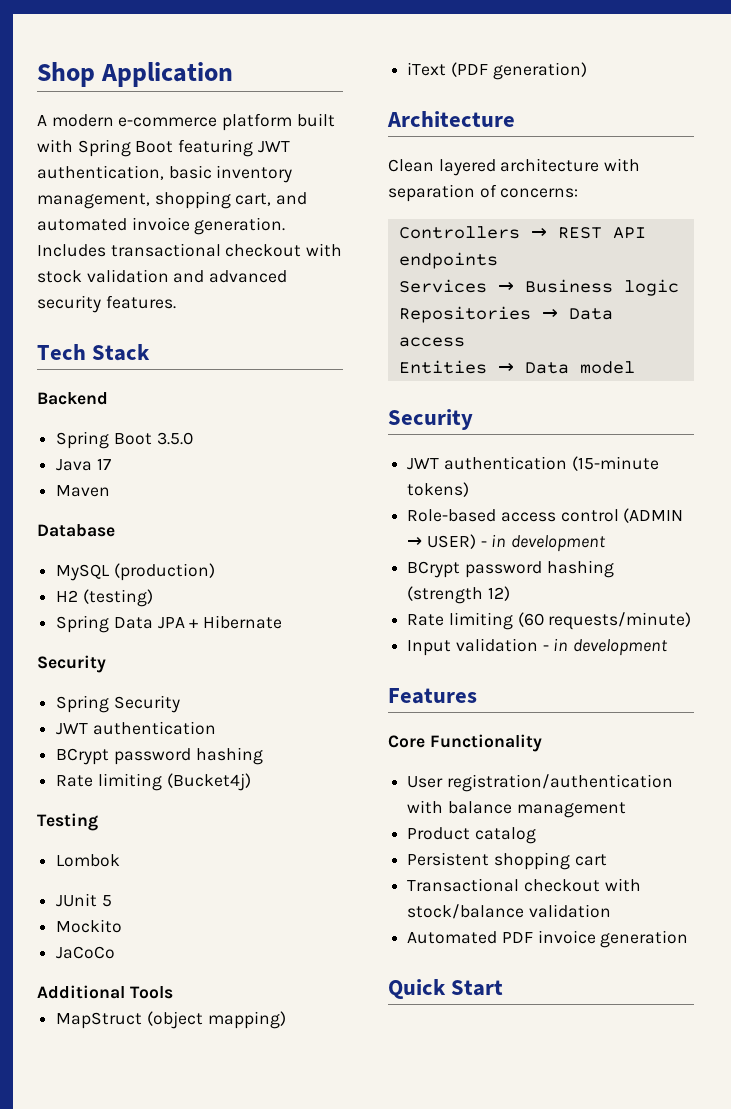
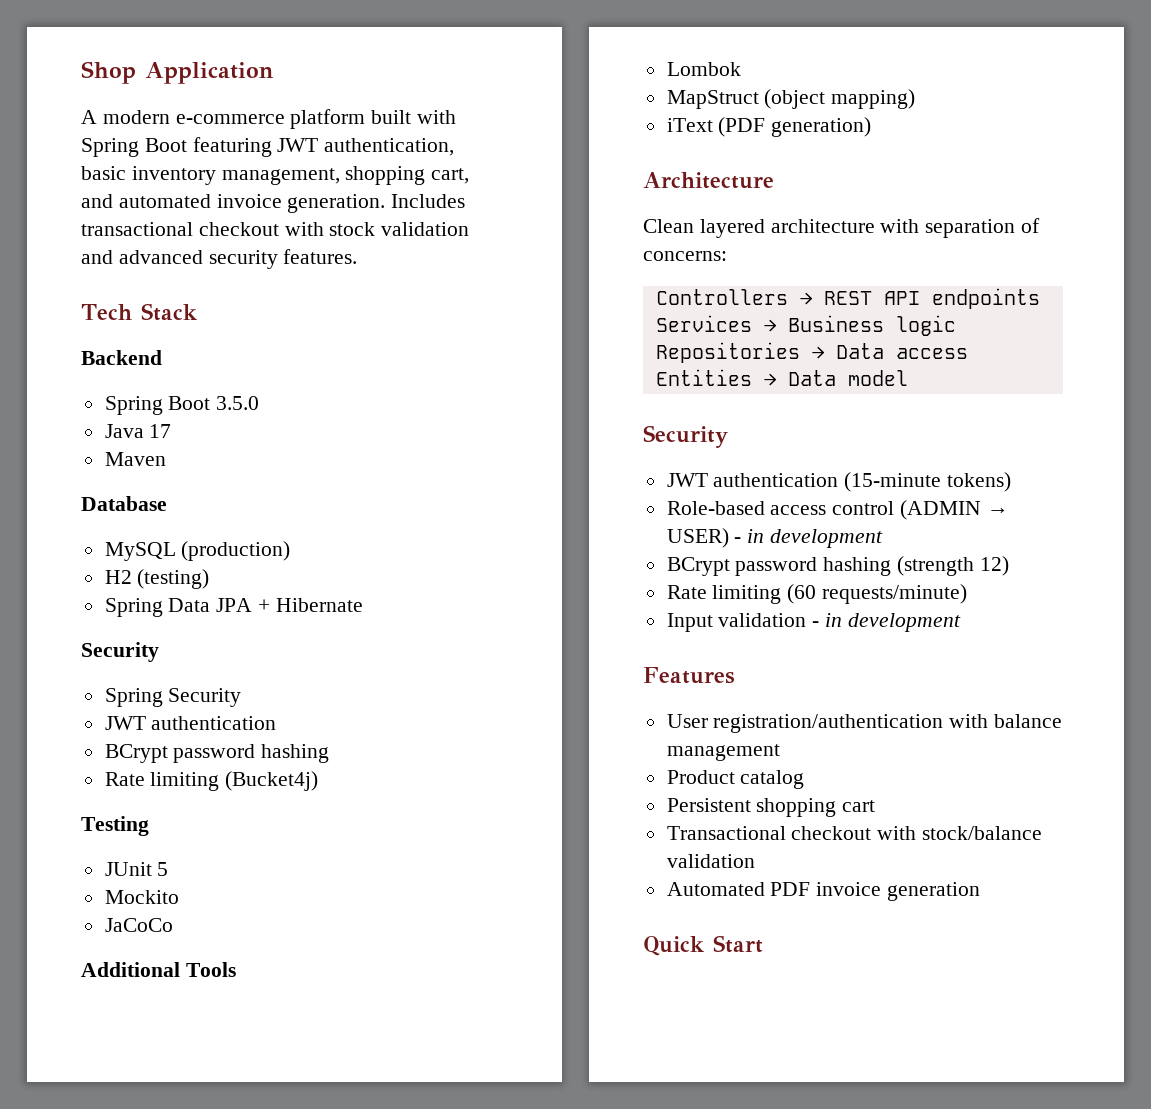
- Lombok
+ Lombok
- Core Functionality

